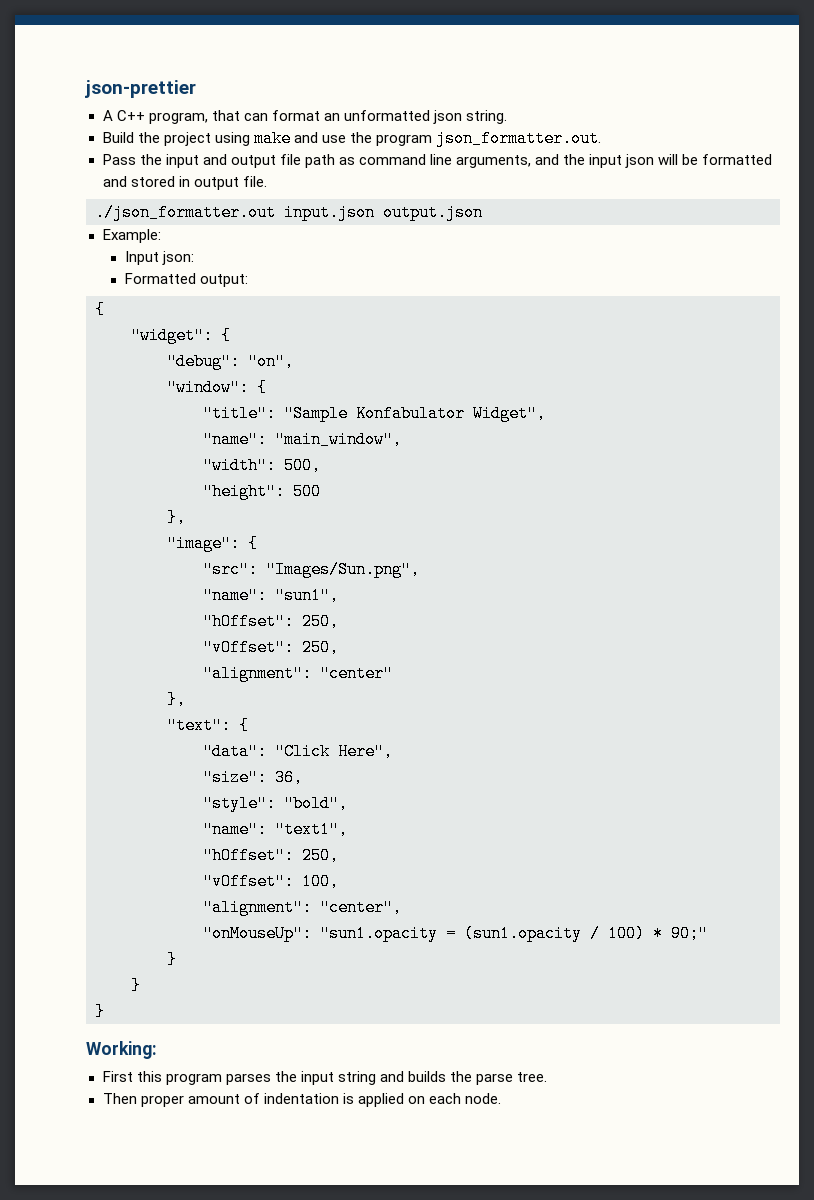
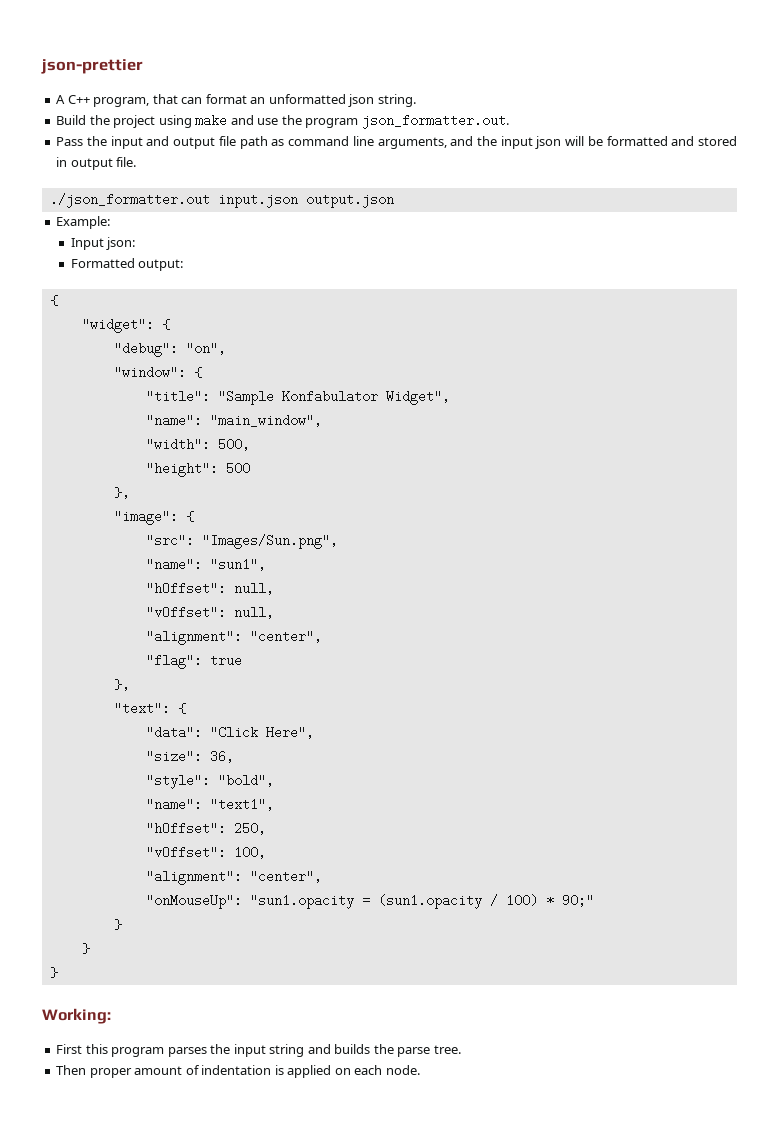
  "name": "sun1",
- "hOffset": 250,
- "vOffset": 250,
- "alignment": "center"
+ "hOffset": null,
+ "vOffset": null,
+ "alignment": "center",
+ "flag": true

